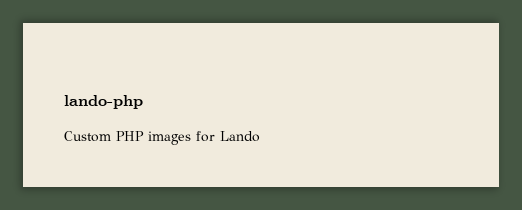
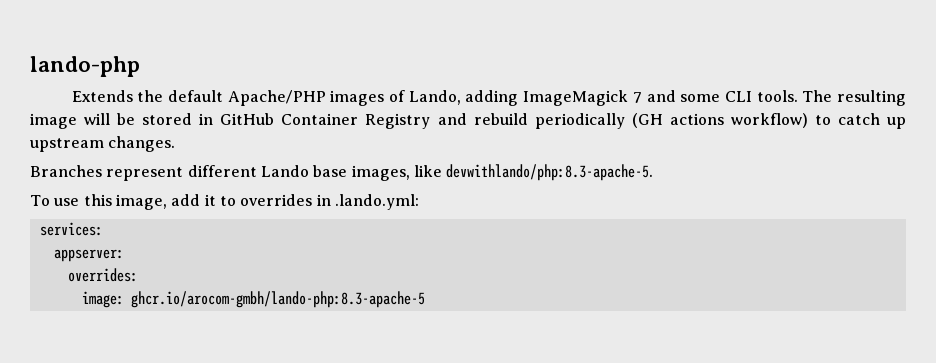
- Custom PHP images for Lando
+ Extends the default Apache/PHP images of Lando, adding ImageMagick 7 and some CLI tools. The resulting image will be stored in GitHub Container Registry and rebuild periodically (GH actions workflow) to catch up upstream changes.
+ Branches represent different Lando base images, like devwithlando/php:8.3-apache-5.
+ To use this image, add it to overrides in .lando.yml:
+ services:
+ appserver:
+ overrides:
+ image: ghcr.io/arocom-gmbh/lando-php:8.3-apache-5

